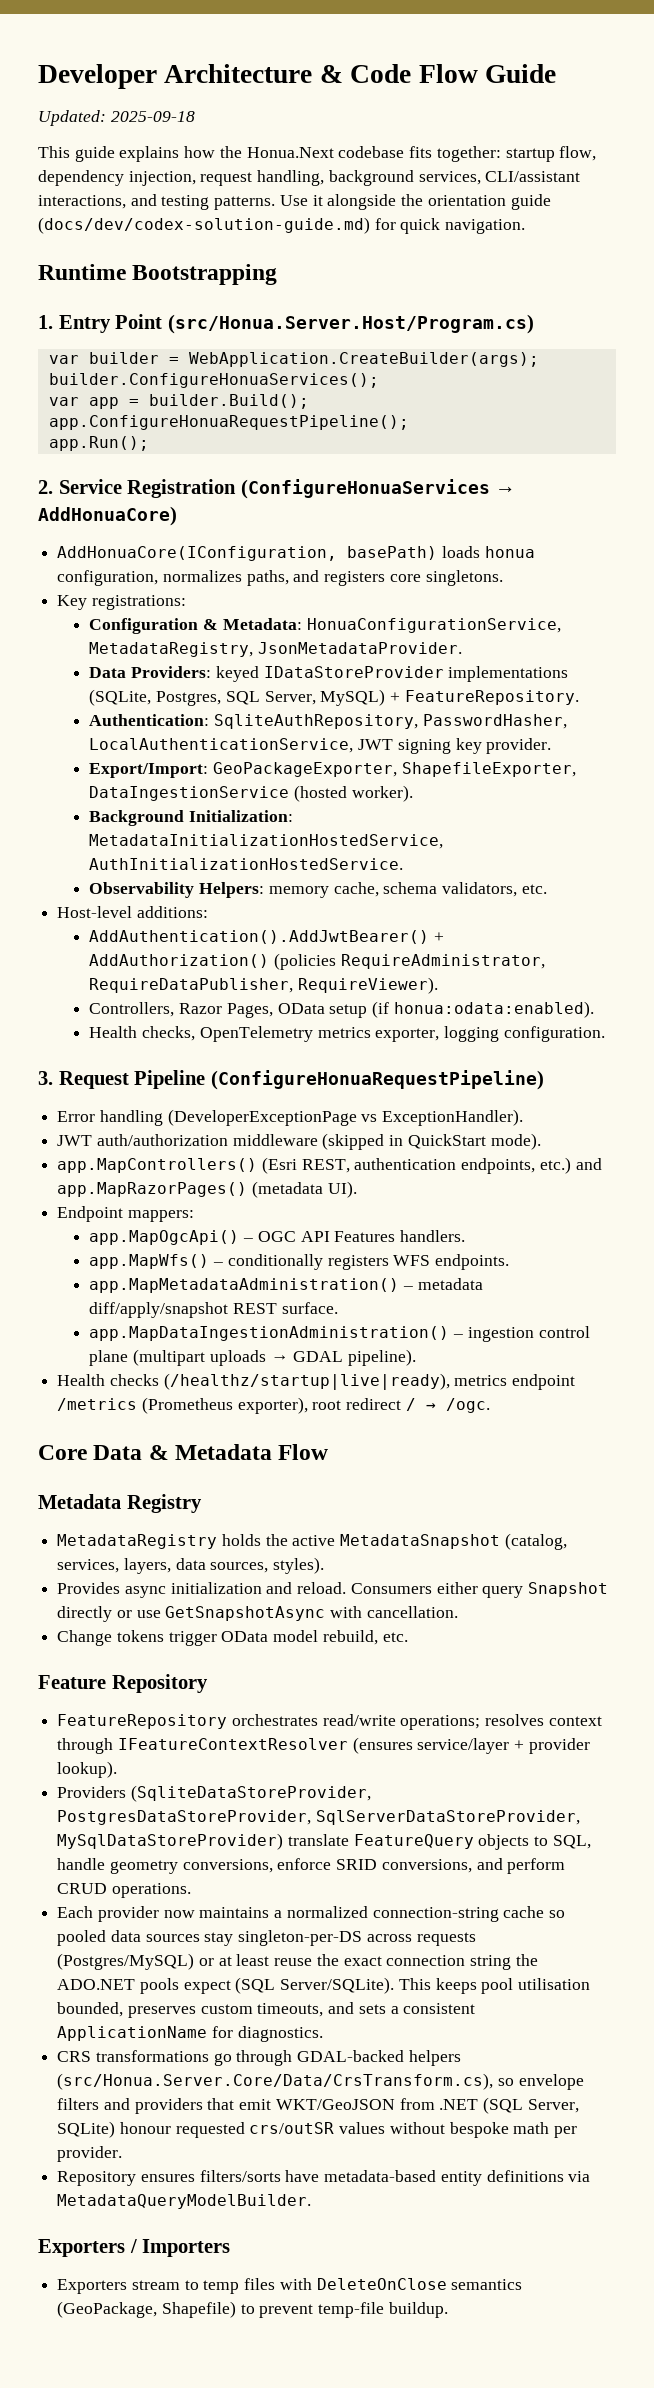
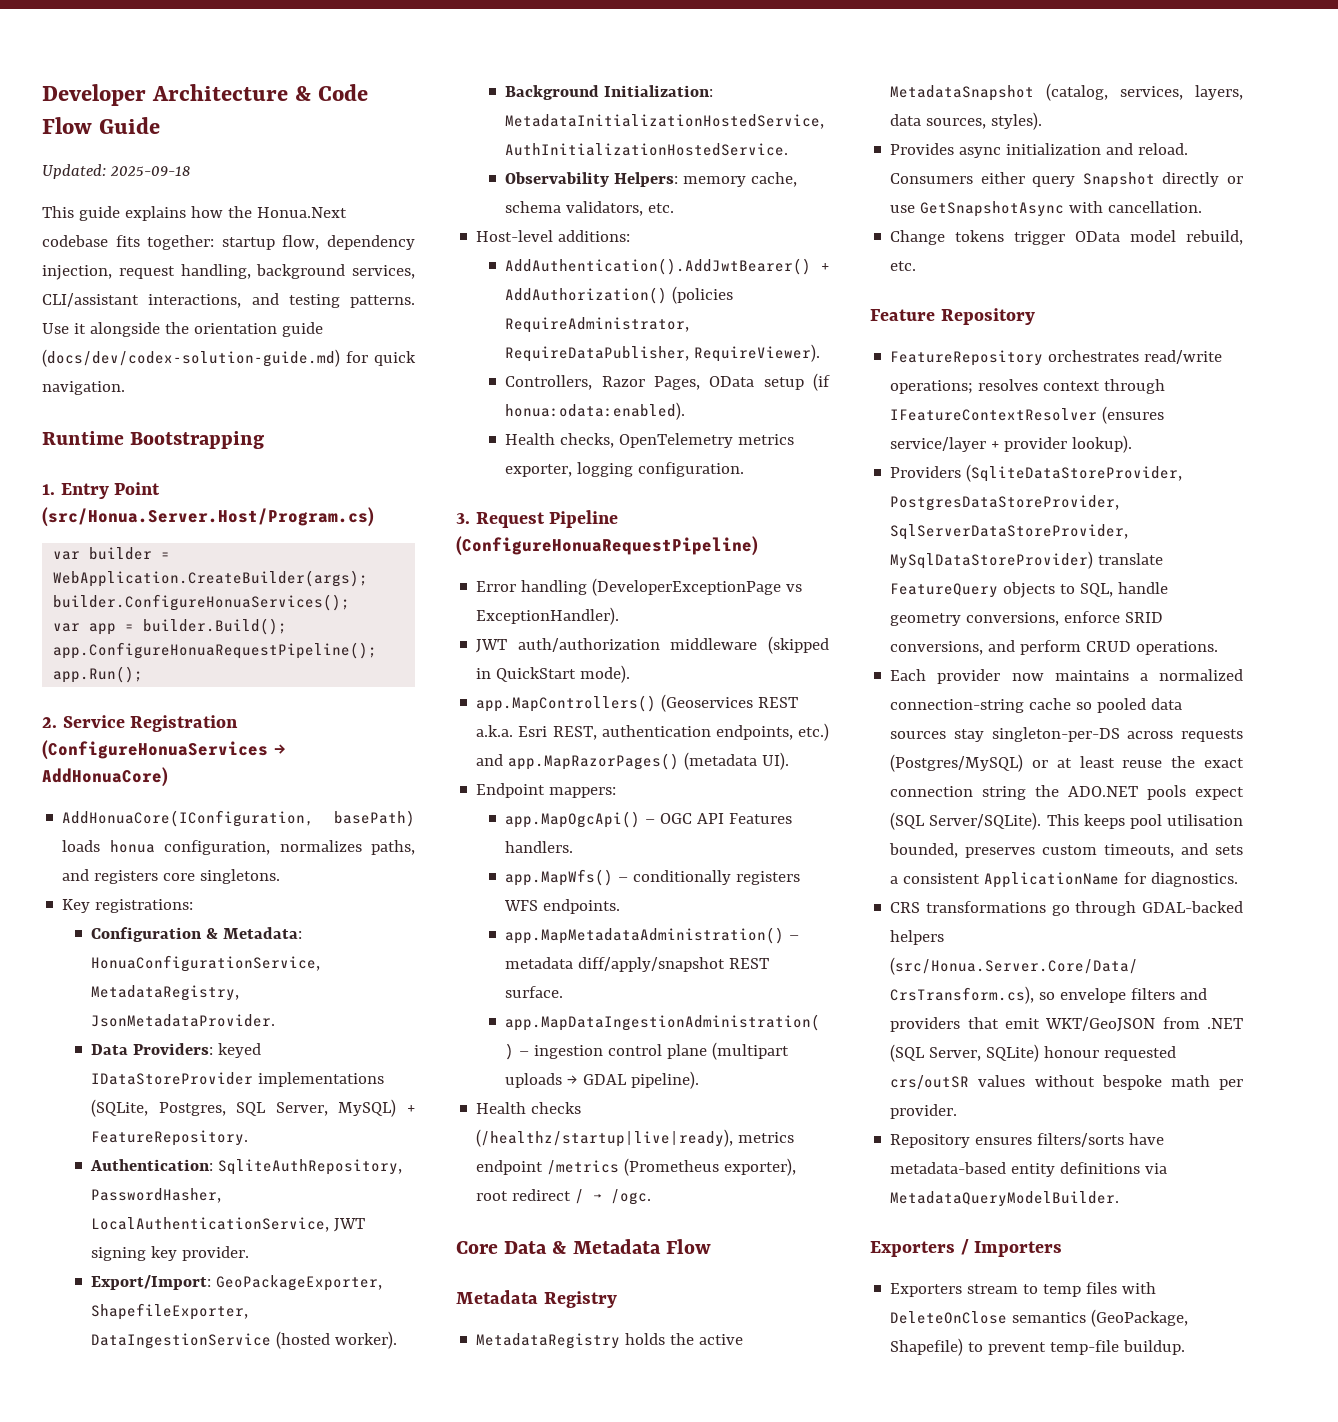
- app.MapControllers() (Esri REST, authentication endpoints, etc.) and app.MapRazorPages() (metadata UI).
+ app.MapControllers() (Geoservices REST a.k.a. Esri REST, authentication endpoints, etc.) and app.MapRazorPages() (metadata UI).

